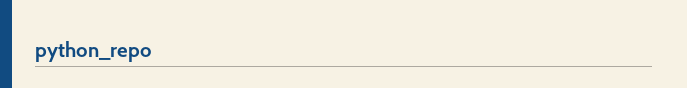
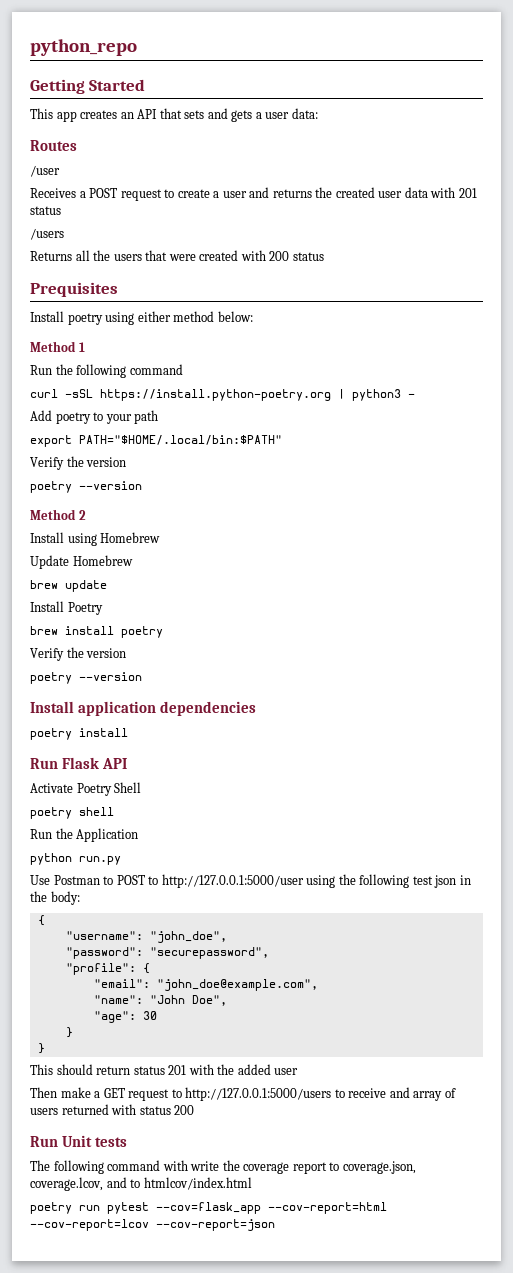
+ Getting Started
+ This app creates an API that sets and gets a user data:
+ Routes
+ /user
+ Receives a POST request to create a user and returns the created user data with 201 status
+ /users
+ Returns all the users that were created with 200 status
+ Prequisites
+ Install poetry using either method below:
+ Method 1
+ Run the following command
+ curl -sSL https://install.python-poetry.org | python3 -
+ Add poetry to your path
+ export PATH="$HOME/.local/bin:$PATH"
+ Verify the version
+ poetry --version
+ Method 2
+ Install using Homebrew
+ Update Homebrew
+ brew update
+ Install Poetry
+ brew install poetry
+ Verify the version
+ poetry --version
+ Install application dependencies
+ poetry install
+ Run Flask API
+ Activate Poetry Shell
+ poetry shell
+ Run the Application
+ python run.py
+ Use Postman to POST to http://127.0.0.1:5000/user using the following test json in the body:
+ {
+ "username": "john_doe",
+ "password": "securepassword",
+ "profile": {
+ "email": "john_doe@example.com",
+ "name": "John Doe",
+ "age": 30
+ }
+ }
+ This should return status 201 with the added user
+ Then make a GET request to http://127.0.0.1:5000/users to receive and array of users returned with status 200
+ Run Unit tests
+ The following command with write the coverage report to coverage.json, coverage.lcov, and to htmlcov/index.html
+ poetry run pytest --cov=flask_app --cov-report=html --cov-report=lcov --cov-report=json

